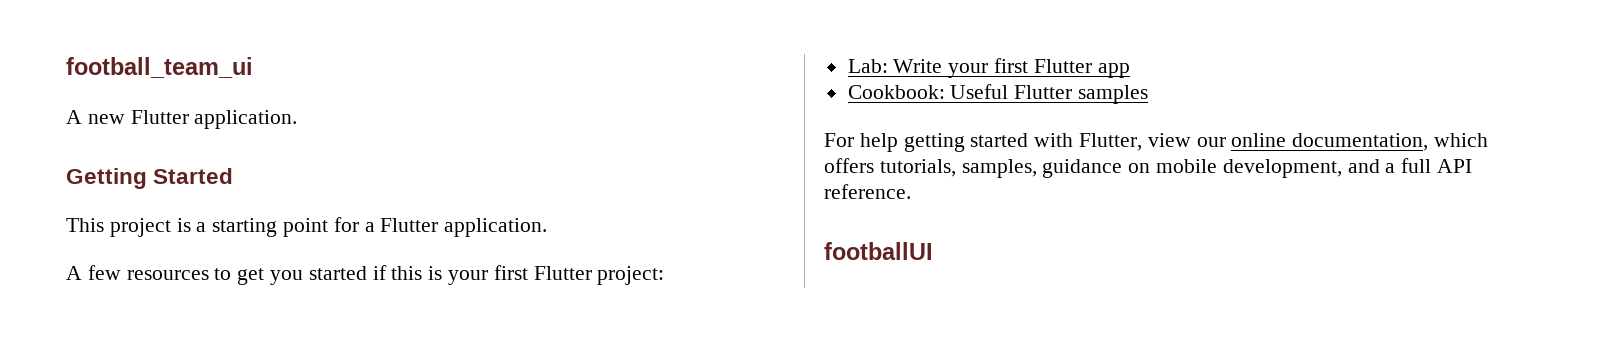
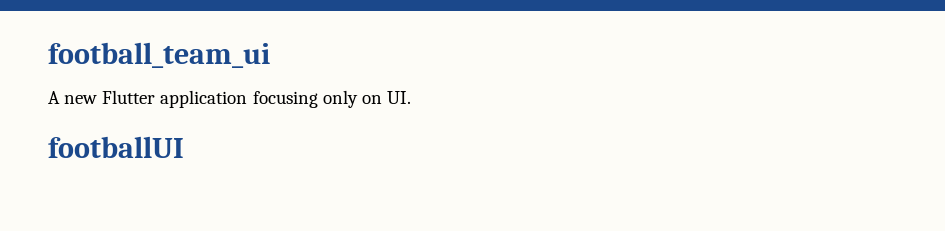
- A new Flutter application.
- Getting Started
- This project is a starting point for a Flutter application.
- A few resources to get you started if this is your first Flutter project:
- Lab: Write your first Flutter app
- Cookbook: Useful Flutter samples
- For help getting started with Flutter, view our online documentation, which offers tutorials, samples, guidance on mobile development, and a full API reference.
+ A new Flutter application focusing only on UI.

